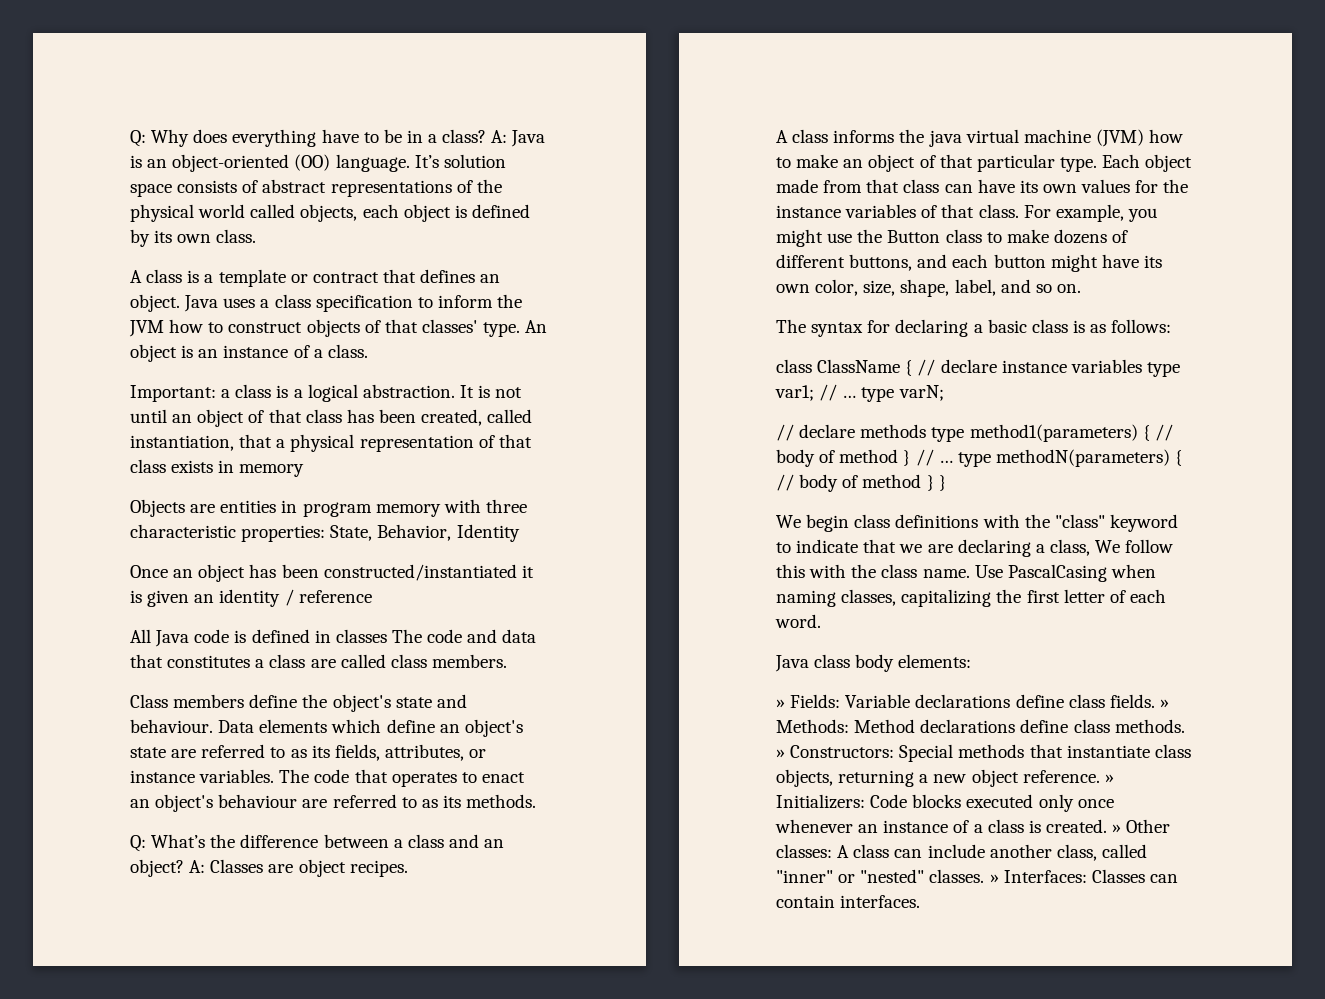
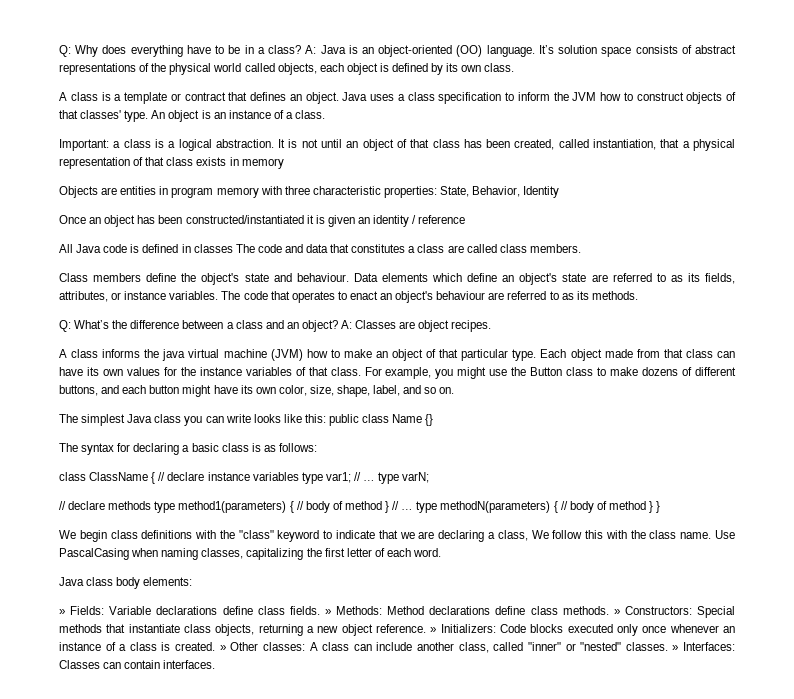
+ The simplest Java class you can write looks like this: public class Name {}

